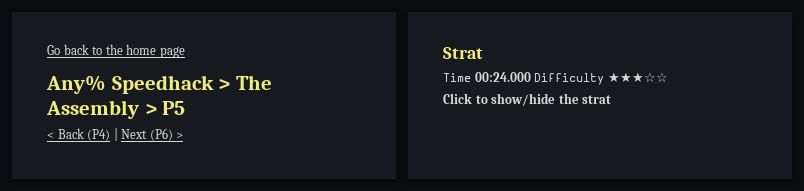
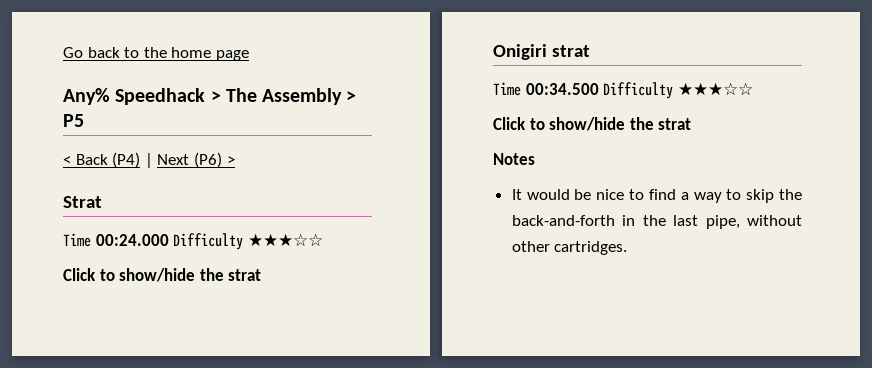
+ Onigiri strat
+ Time 00:34.500 Difficulty ★★★☆☆
+ Click to show/hide the strat
+ Notes
+ It would be nice to find a way to skip the back-and-forth in the last pipe, without other cartridges.

